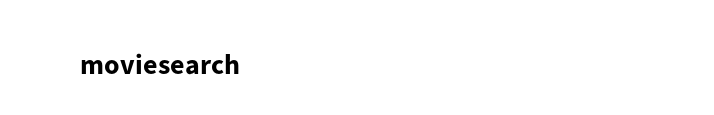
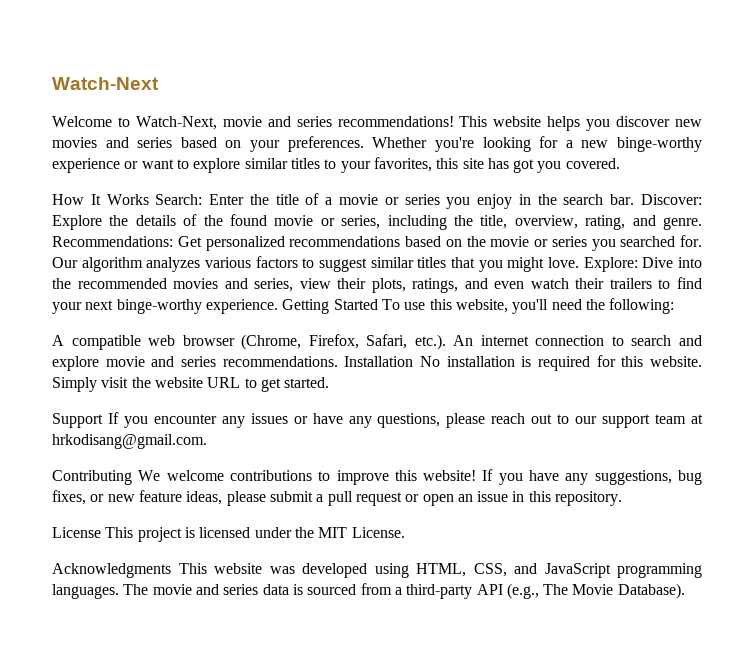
- moviesearch
+ Watch-Next
+ Welcome to Watch-Next, movie and series recommendations! This website helps you discover new movies and series based on your preferences. Whether you're looking for a new binge-worthy experience or want to explore similar titles to your favorites, this site has got you covered.
+ How It Works Search: Enter the title of a movie or series you enjoy in the search bar. Discover: Explore the details of the found movie or series, including the title, overview, rating, and genre. Recommendations: Get personalized recommendations based on the movie or series you searched for. Our algorithm analyzes various factors to suggest similar titles that you might love. Explore: Dive into the recommended movies and series, view their plots, ratings, and even watch their trailers to find your next binge-worthy experience. Getting Started To use this website, you'll need the following:
+ A compatible web browser (Chrome, Firefox, Safari, etc.). An internet connection to search and explore movie and series recommendations. Installation No installation is required for this website. Simply visit the website URL to get started.
+ Support If you encounter any issues or have any questions, please reach out to our support team at hrkodisang@gmail.com.
+ Contributing We welcome contributions to improve this website! If you have any suggestions, bug fixes, or new feature ideas, please submit a pull request or open an issue in this repository.
+ License This project is licensed under the MIT License.
+ Acknowledgments This website was developed using HTML, CSS, and JavaScript programming languages. The movie and series data is sourced from a third-party API (e.g., The Movie Database).

